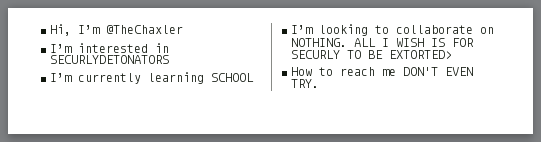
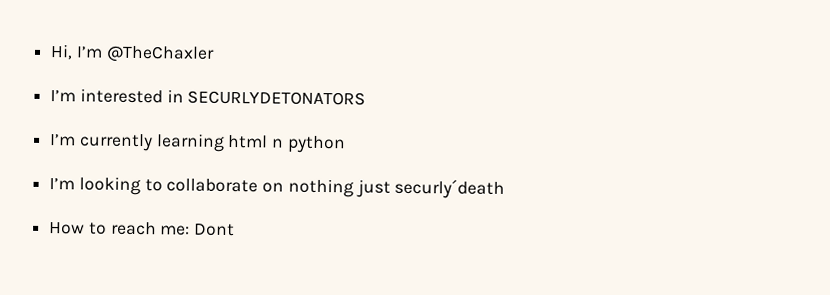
- I’m currently learning SCHOOL
+ I’m currently learning html n python
- I’m looking to collaborate on NOTHING. ALL I WISH IS FOR SECURLY TO BE EXTORTED>
+ I’m looking to collaborate on nothing just securly´death
- How to reach me DON'T EVEN TRY.
+ How to reach me: Dont

